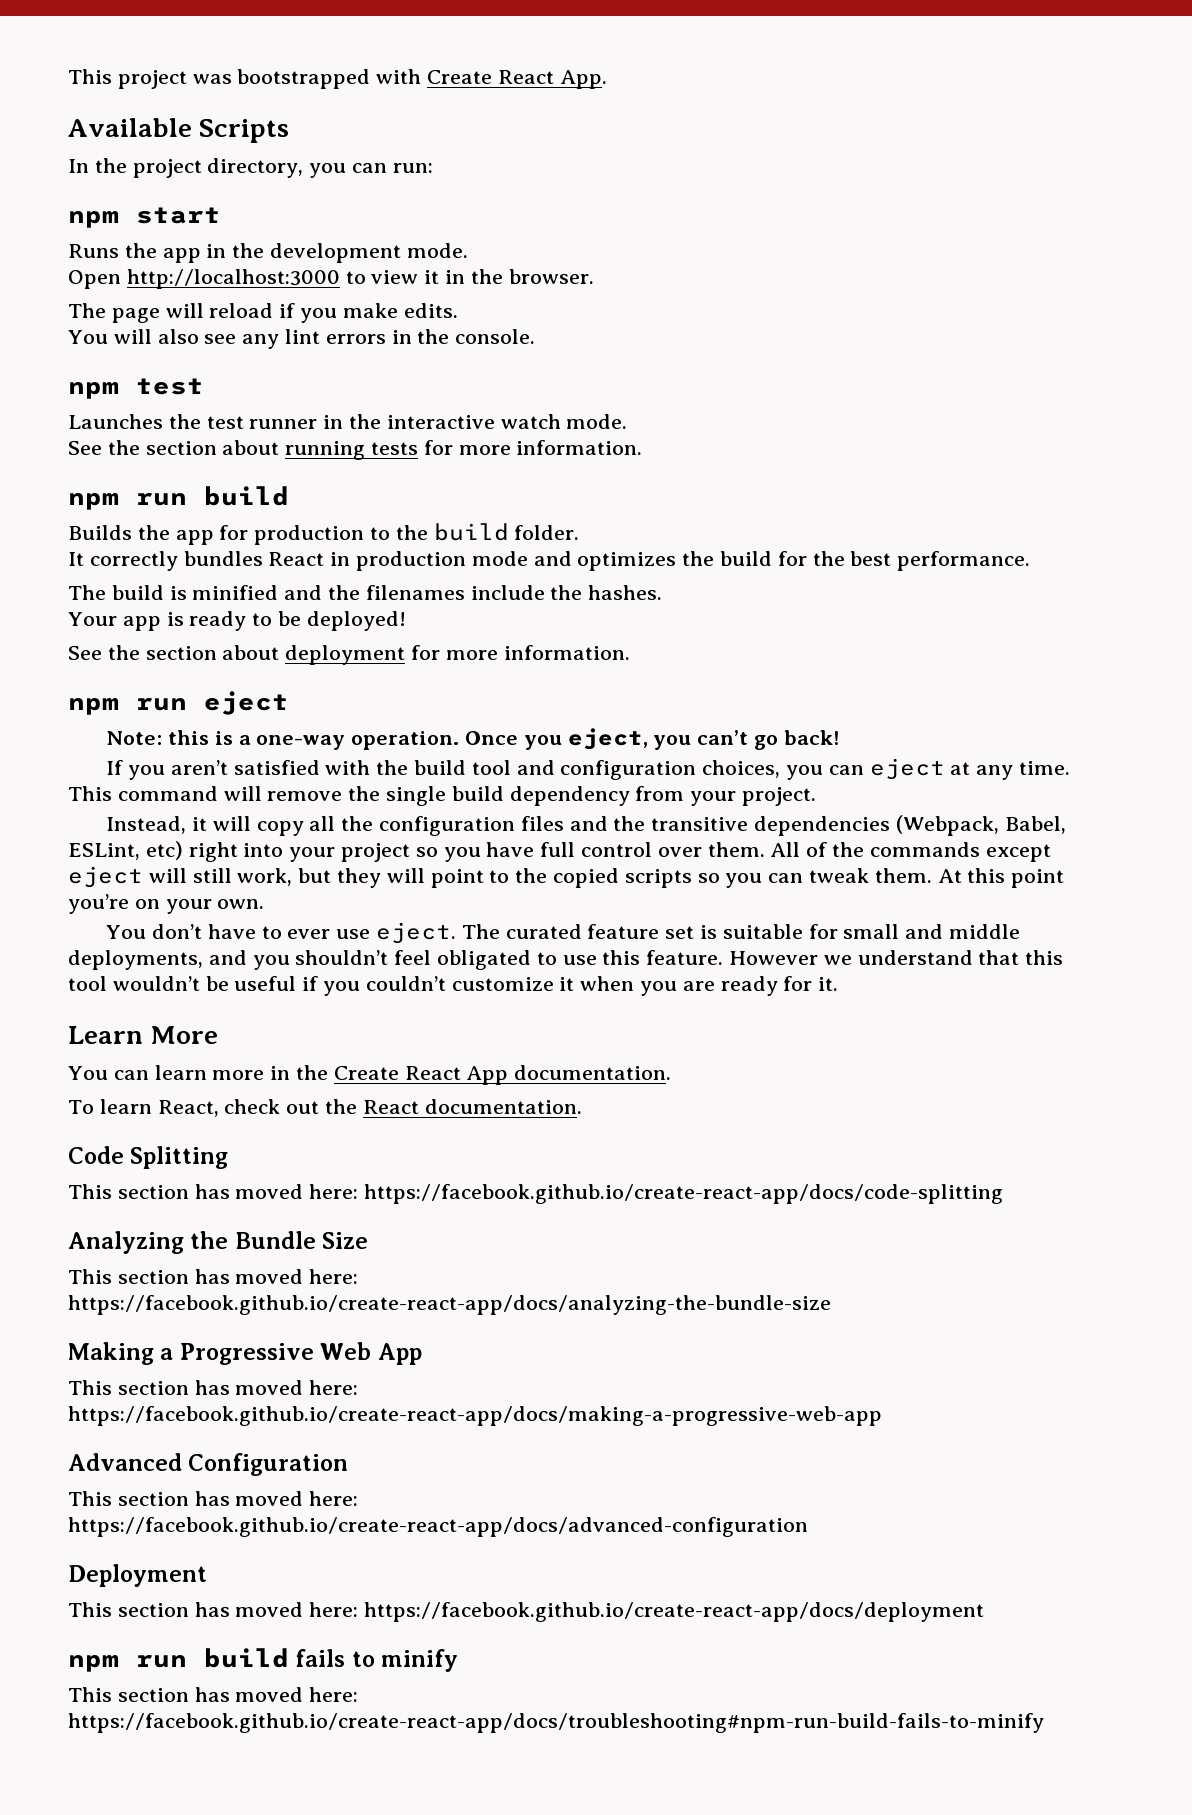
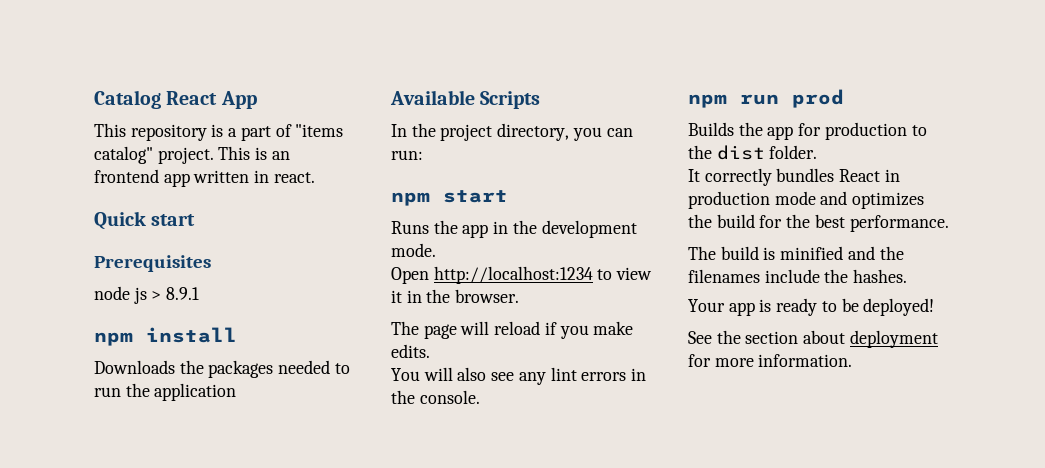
- This project was bootstrapped with Create React App.
+ Catalog React App
+ This repository is a part of "items catalog" project. This is an frontend app written in react.
+ Quick start
+ Prerequisites
+ node js > 8.9.1
+ npm install
+ Downloads the packages needed to run the application
- Open http://localhost:3000 to view it in the browser.
+ Open http://localhost:1234 to view it in the browser.
- npm test
- Launches the test runner in the interactive watch mode.
- See the section about running tests for more information.
- npm run build
+ npm run prod
- Builds the app for production to the build folder.
+ Builds the app for production to the dist folder.
- npm run eject
- Note: this is a one-way operation. Once you eject, you can’t go back!
- If you aren’t satisfied with the build tool and configuration choices, you can eject at any time. This command will remove the single build dependency from your project.
- Instead, it will copy all the configuration files and the transitive dependencies (Webpack, Babel, ESLint, etc) right into your project so you have full control over them. All of the commands except eject will still work, but they will point to the copied scripts so you can tweak them. At this point you’re on your own.
- You don’t have to ever use eject. The curated feature set is suitable for small and middle deployments, and you shouldn’t feel obligated to use this feature. However we understand that this tool wouldn’t be useful if you couldn’t customize it when you are ready for it.
- Learn More
- You can learn more in the Create React App documentation.
- To learn React, check out the React documentation.
- Code Splitting
- This section has moved here: https://facebook.github.io/create-react-app/docs/code-splitting
- Analyzing the Bundle Size
- This section has moved here: https://facebook.github.io/create-react-app/docs/analyzing-the-bundle-size
- Making a Progressive Web App
- This section has moved here: https://facebook.github.io/create-react-app/docs/making-a-progressive-web-app
- Advanced Configuration
- This section has moved here: https://facebook.github.io/create-react-app/docs/advanced-configuration
- Deployment
- This section has moved here: https://facebook.github.io/create-react-app/docs/deployment
- npm run build fails to minify
- This section has moved here: https://facebook.github.io/create-react-app/docs/troubleshooting#npm-run-build-fails-to-minify

